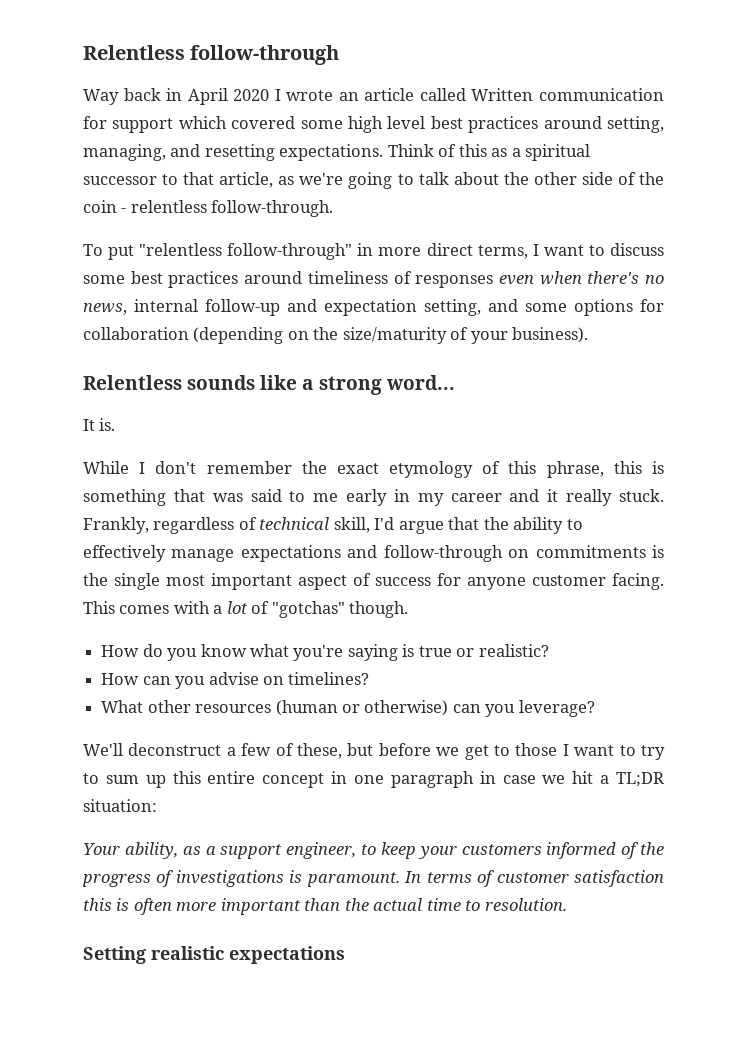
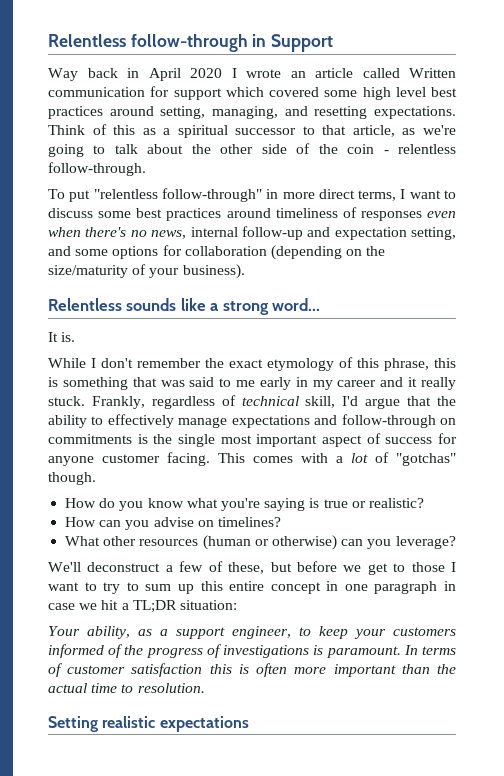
- Relentless follow-through
+ Relentless follow-through in Support

